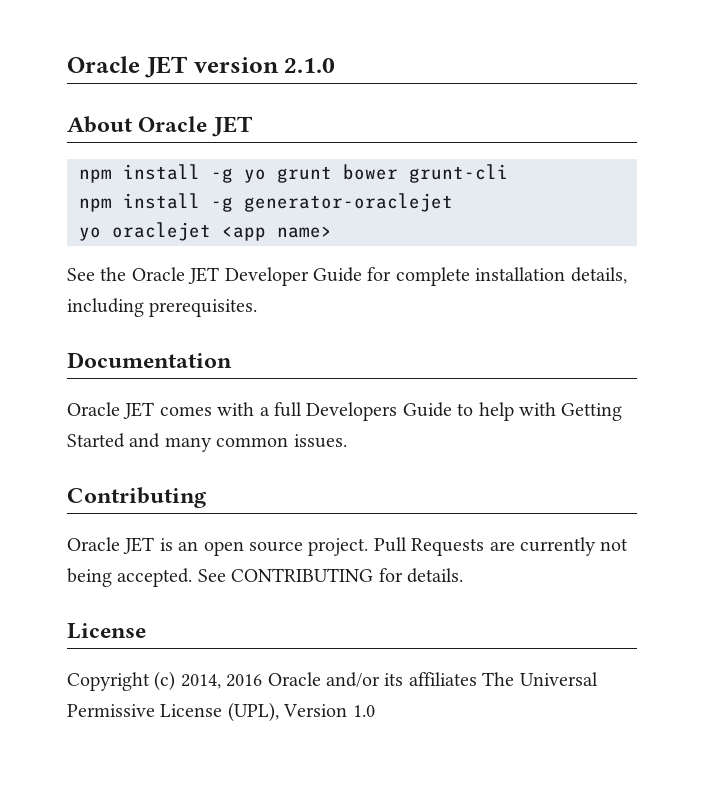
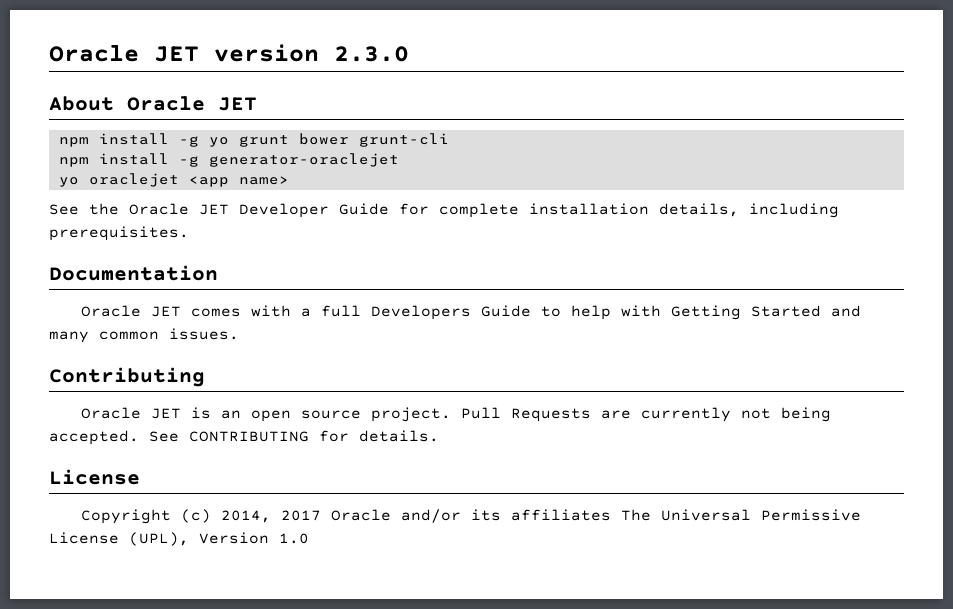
- Oracle JET version 2.1.0
+ Oracle JET version 2.3.0
- Copyright (c) 2014, 2016 Oracle and/or its affiliates The Universal Permissive License (UPL), Version 1.0
+ Copyright (c) 2014, 2017 Oracle and/or its affiliates The Universal Permissive License (UPL), Version 1.0

